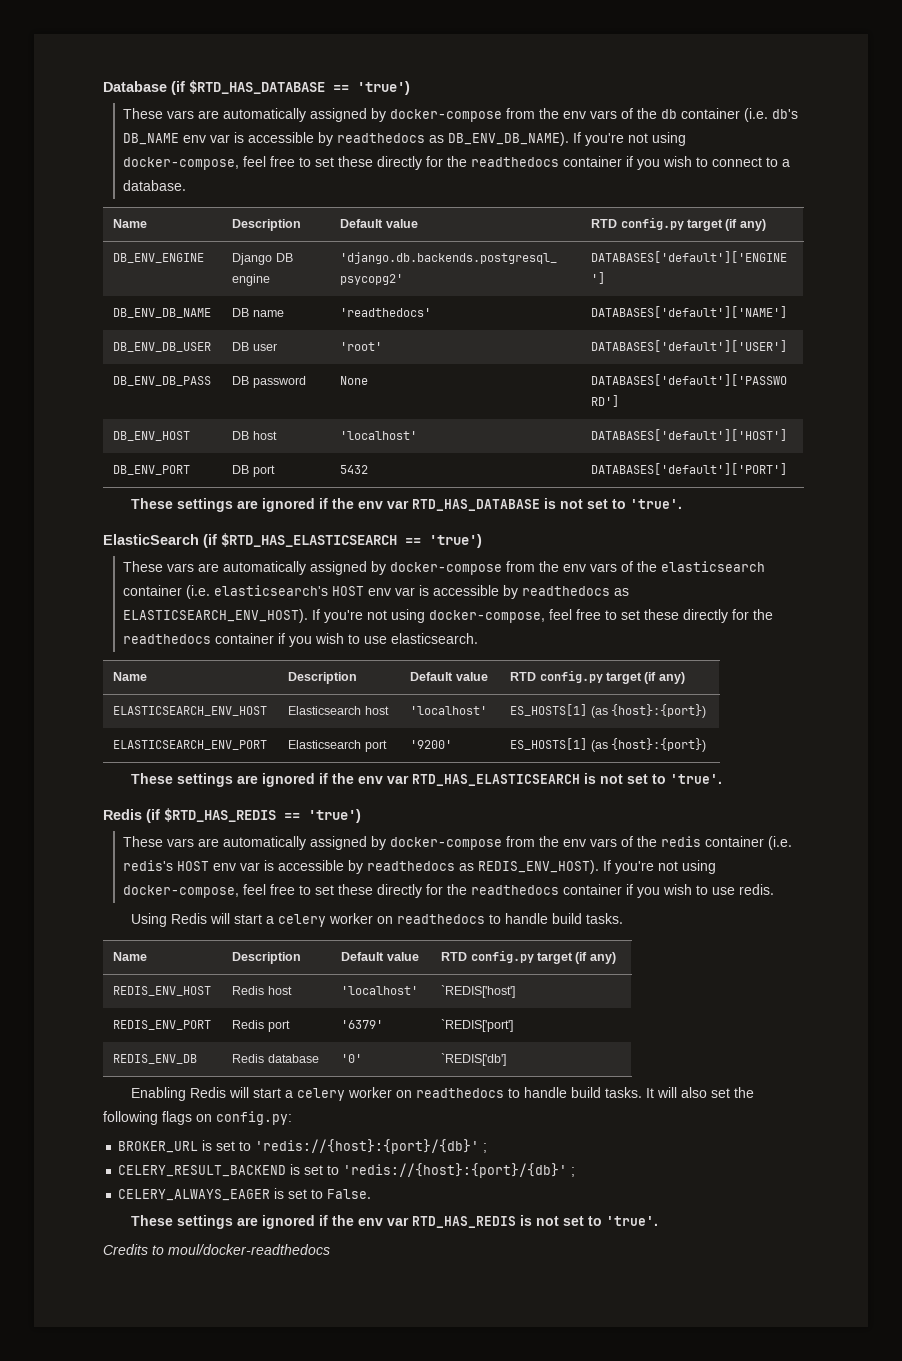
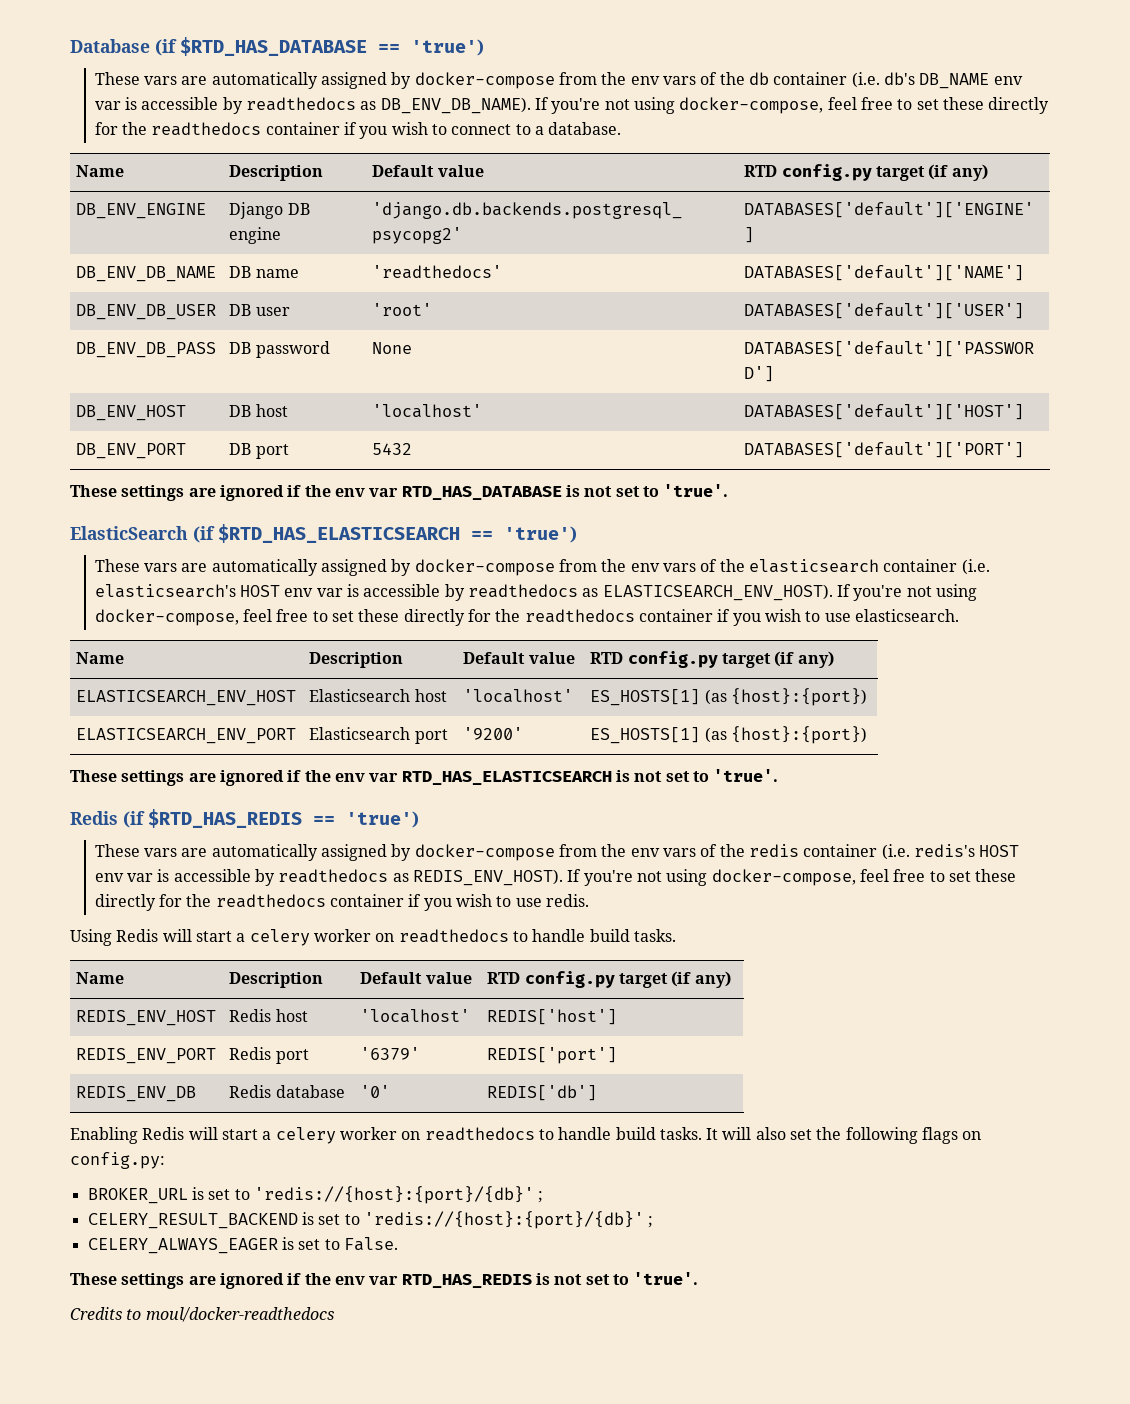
- REDIS_ENV_HOST | Redis host | 'localhost' | `REDIS['host']
+ REDIS_ENV_HOST | Redis host | 'localhost' | REDIS['host']
- REDIS_ENV_PORT | Redis port | '6379' | `REDIS['port']
+ REDIS_ENV_PORT | Redis port | '6379' | REDIS['port']
- REDIS_ENV_DB | Redis database | '0' | `REDIS['db']
+ REDIS_ENV_DB | Redis database | '0' | REDIS['db']

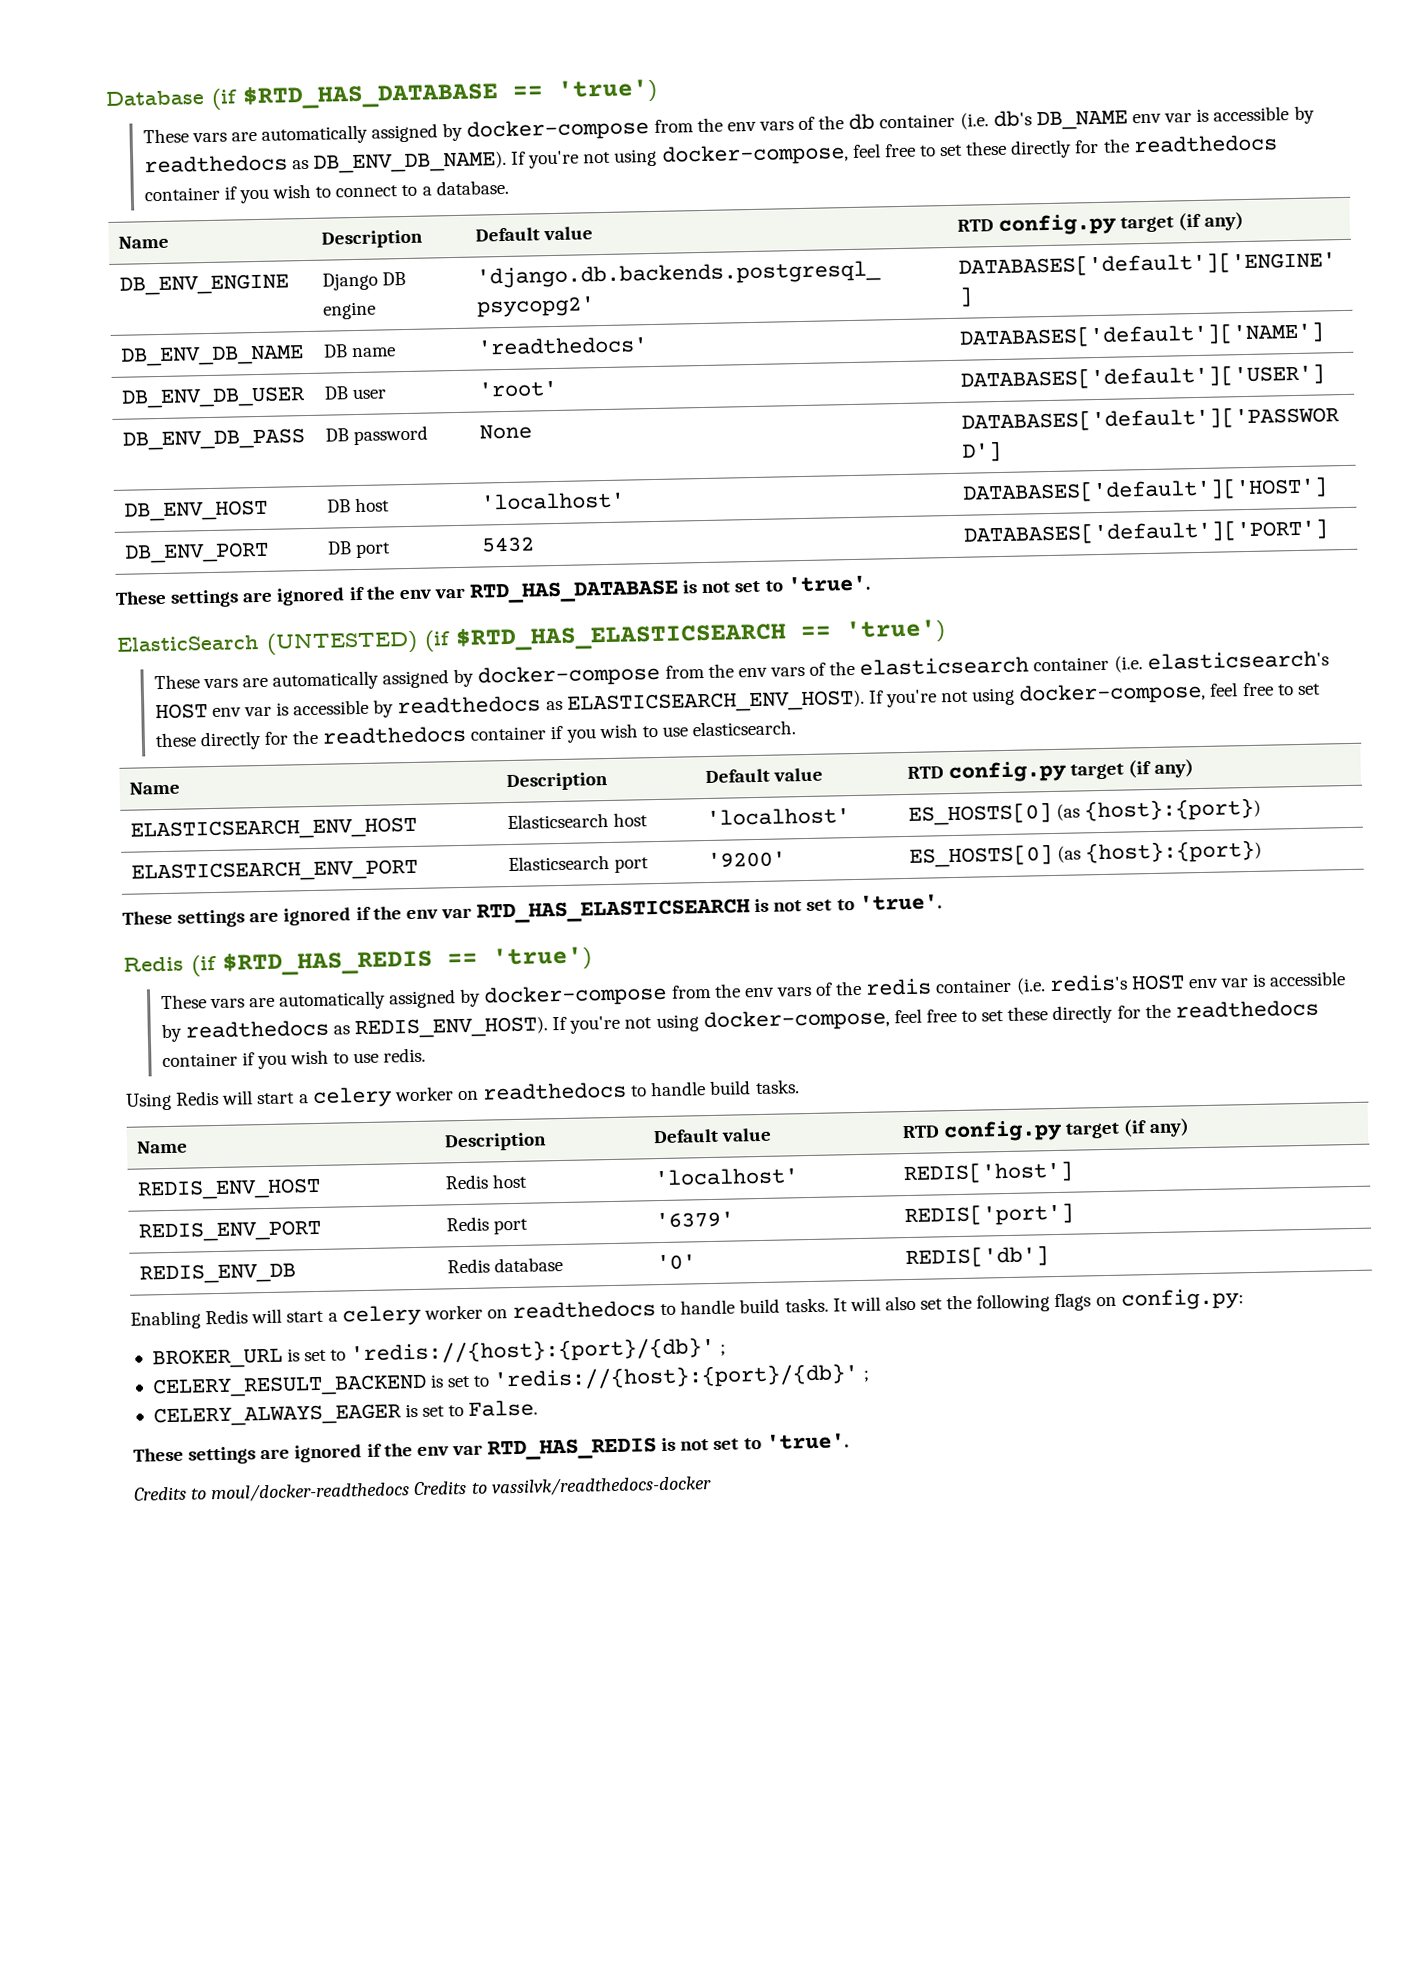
- ElasticSearch (if $RTD_HAS_ELASTICSEARCH == 'true')
+ ElasticSearch (UNTESTED) (if $RTD_HAS_ELASTICSEARCH == 'true')
- ELASTICSEARCH_ENV_HOST | Elasticsearch host | 'localhost' | ES_HOSTS[1] (as {host}:{port})
+ ELASTICSEARCH_ENV_HOST | Elasticsearch host | 'localhost' | ES_HOSTS[0] (as {host}:{port})
- ELASTICSEARCH_ENV_PORT | Elasticsearch port | '9200' | ES_HOSTS[1] (as {host}:{port})
+ ELASTICSEARCH_ENV_PORT | Elasticsearch port | '9200' | ES_HOSTS[0] (as {host}:{port})
- Credits to moul/docker-readthedocs
+ Credits to moul/docker-readthedocs Credits to vassilvk/readthedocs-docker

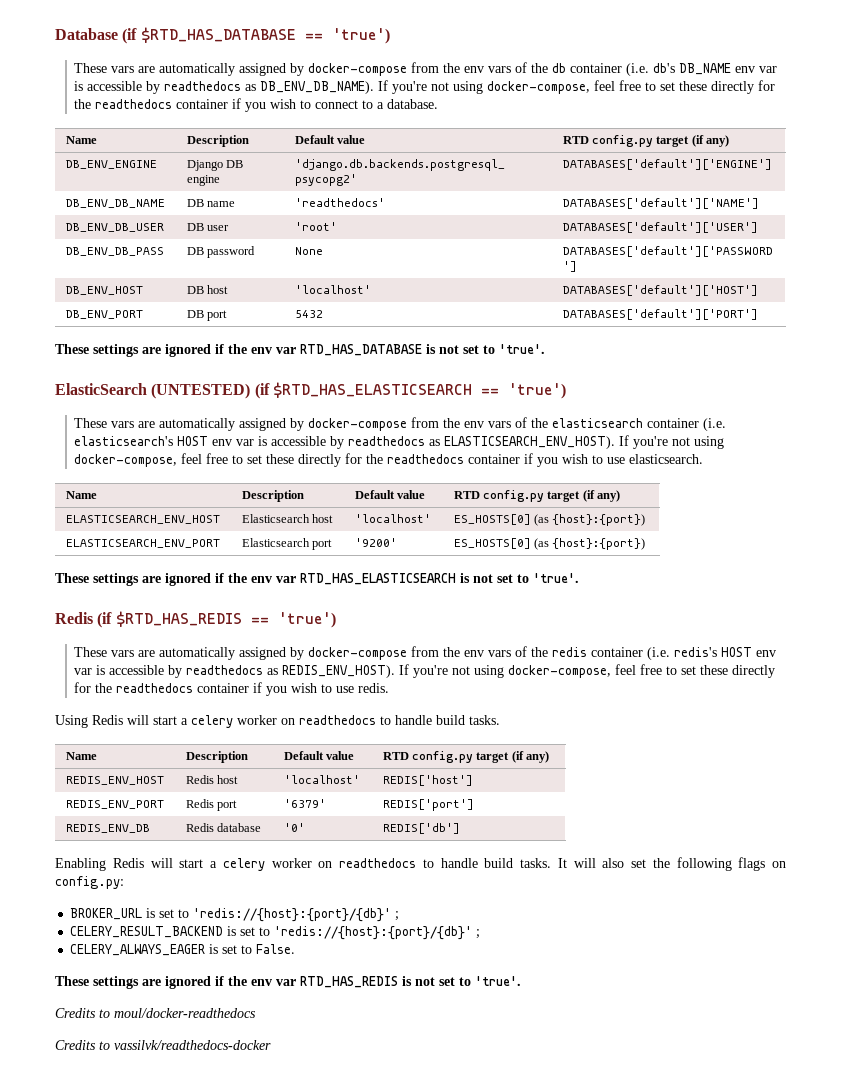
- Credits to moul/docker-readthedocs Credits to vassilvk/readthedocs-docker
+ Credits to moul/docker-readthedocs
+ Credits to vassilvk/readthedocs-docker

